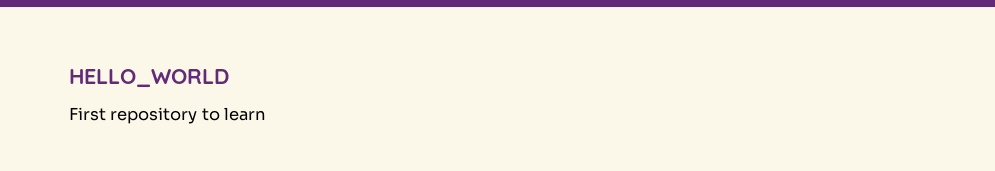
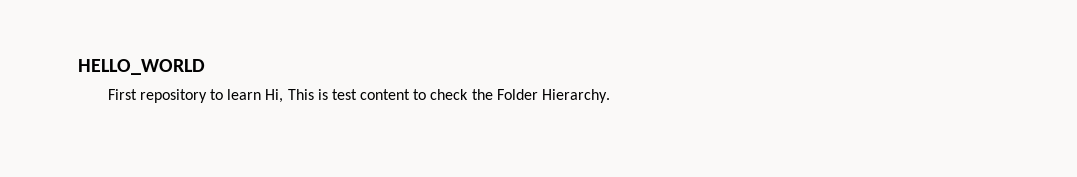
- First repository to learn
+ First repository to learn Hi, This is test content to check the Folder Hierarchy.

